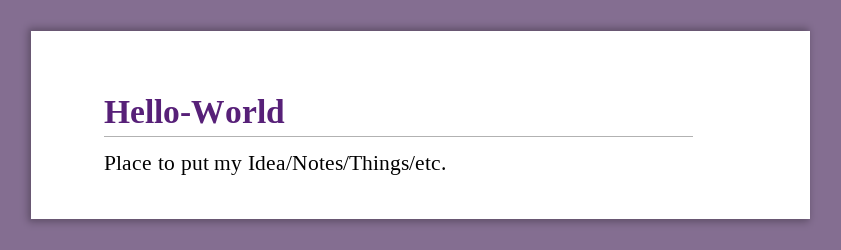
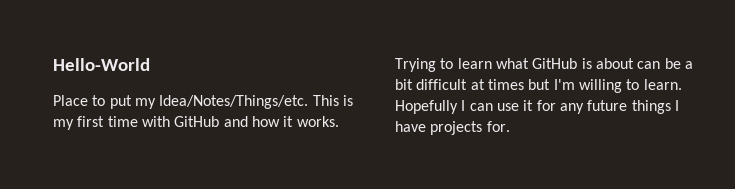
+ This is my first time with GitHub and how it works. Trying to learn what GitHub is about can be a bit difficult at times but I'm willing to learn. Hopefully I can use it for any future things I have projects for.

